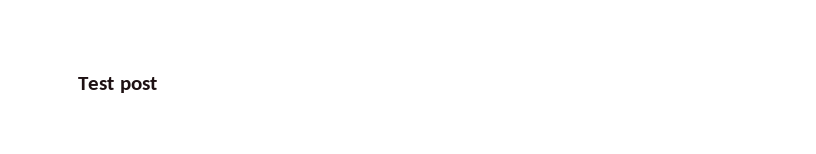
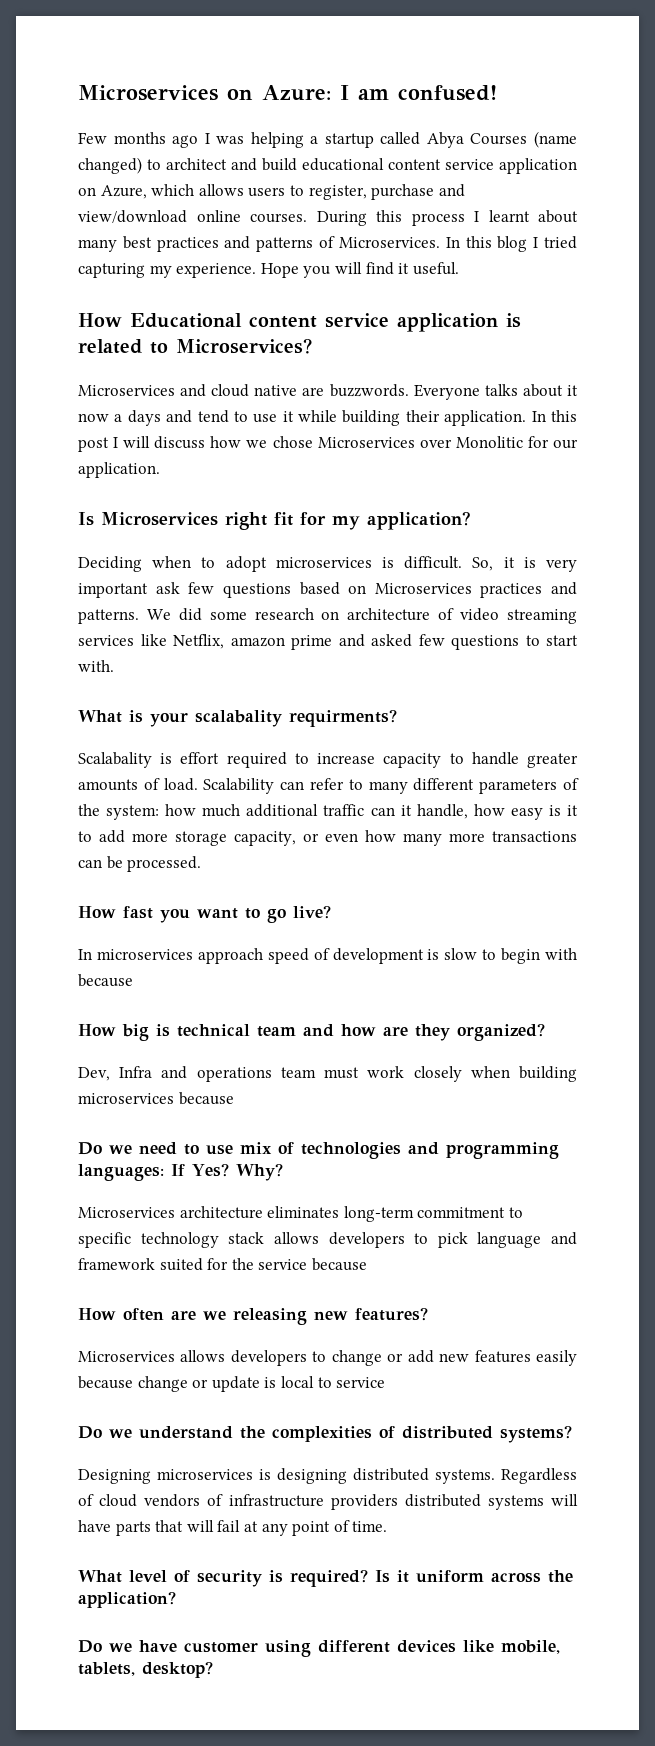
- Test post
+ Microservices on Azure: I am confused!
+ Few months ago I was helping a startup called Abya Courses (name changed) to architect and build educational content service application on Azure, which allows users to register, purchase and view/download online courses. During this process I learnt about many best practices and patterns of Microservices. In this blog I tried capturing my experience. Hope you will find it useful.
+ How Educational content service application is related to Microservices?
+ Microservices and cloud native are buzzwords. Everyone talks about it now a days and tend to use it while building their application. In this post I will discuss how we chose Microservices over Monolitic for our application.
+ Is Microservices right fit for my application?
+ Deciding when to adopt microservices is difficult. So, it is very important ask few questions based on Microservices practices and patterns. We did some research on architecture of video streaming services like Netflix, amazon prime and asked few questions to start with.
+ What is your scalabality requirments?
+ Scalabality is effort required to increase capacity to handle greater amounts of load. Scalability can refer to many different parameters of the system: how much additional traffic can it handle, how easy is it to add more storage capacity, or even how many more transactions can be processed.
+ How fast you want to go live?
+ In microservices approach speed of development is slow to begin with because
+ How big is technical team and how are they organized?
+ Dev, Infra and operations team must work closely when building microservices because
+ Do we need to use mix of technologies and programming languages: If Yes? Why?
+ Microservices architecture eliminates long-term commitment to specific technology stack allows developers to pick language and framework suited for the service because
+ How often are we releasing new features?
+ Microservices allows developers to change or add new features easily because change or update is local to service
+ Do we understand the complexities of distributed systems?
+ Designing microservices is designing distributed systems. Regardless of cloud vendors of infrastructure providers distributed systems will have parts that will fail at any point of time.
+ What level of security is required? Is it uniform across the application?
+ Do we have customer using different devices like mobile, tablets, desktop?

